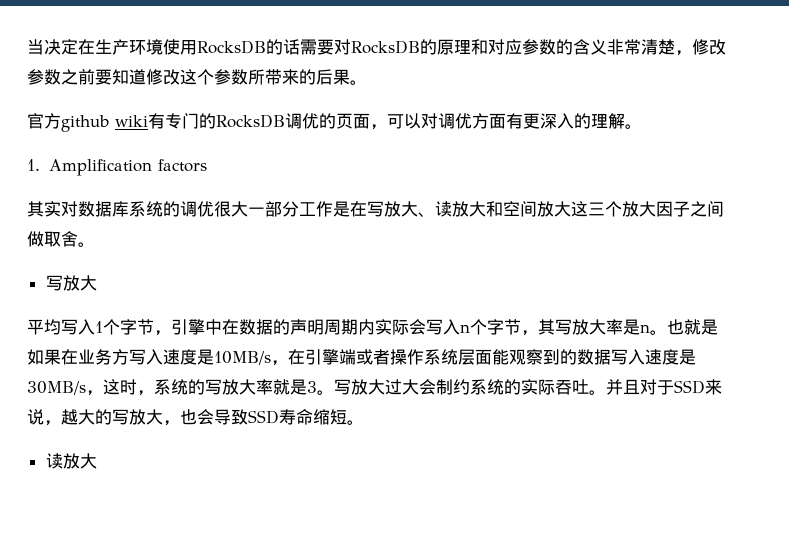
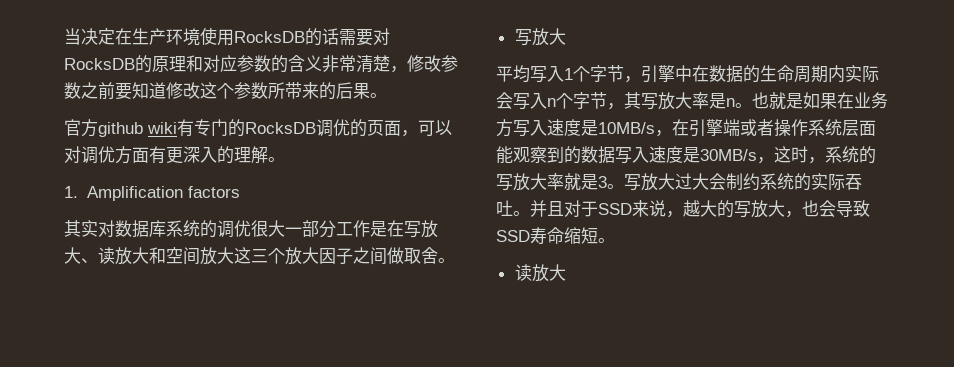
- 平均写入1个字节，引擎中在数据的声明周期内实际会写入n个字节，其写放大率是n。
+ 平均写入1个字节，引擎中在数据的生命周期内实际会写入n个字节，其写放大率是n。

